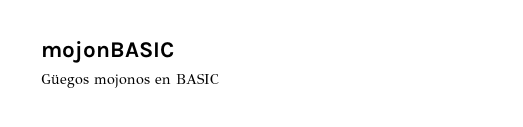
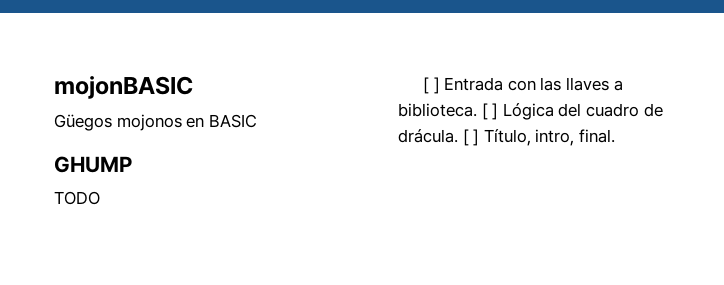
+ GHUMP
+ TODO
+ [ ] Entrada con las llaves a biblioteca. [ ] Lógica del cuadro de drácula. [ ] Título, intro, final.

